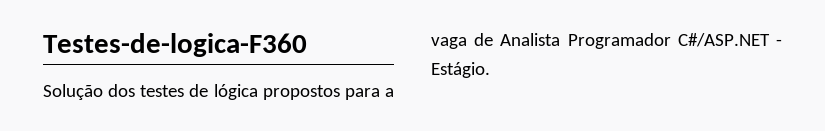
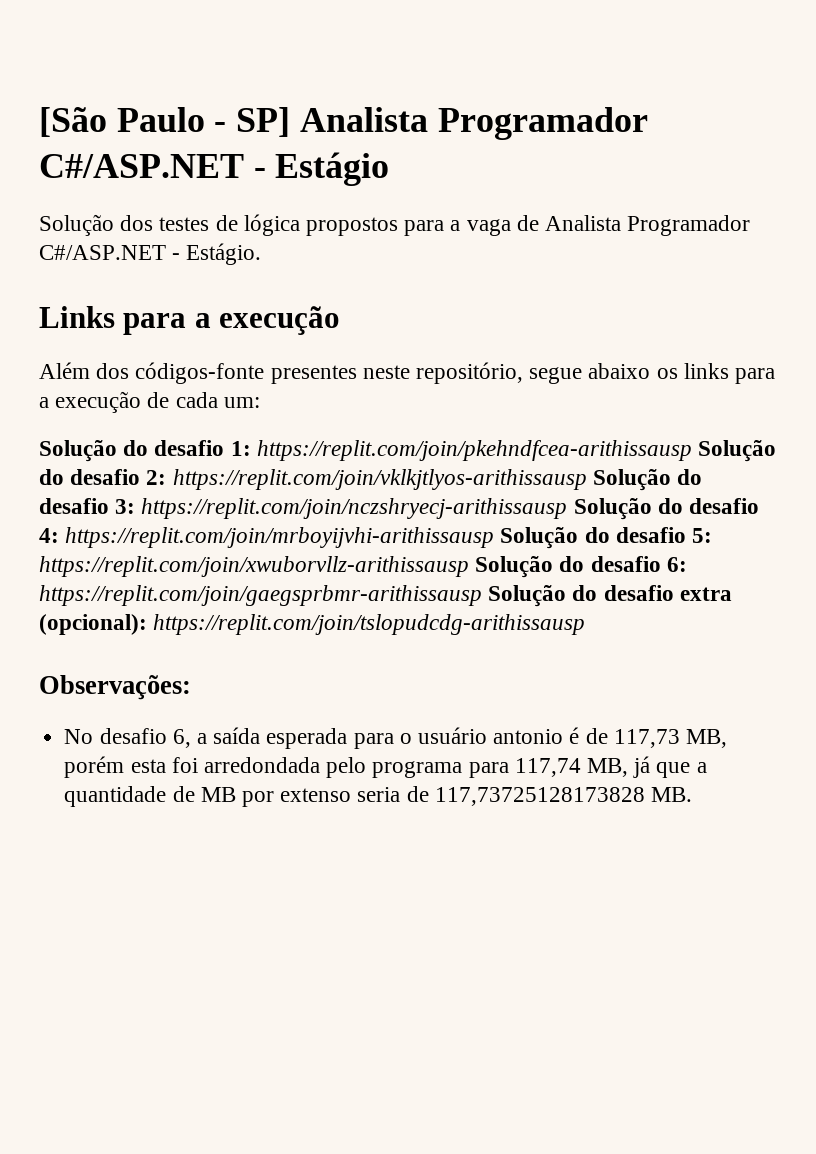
- Testes-de-logica-F360
+ [São Paulo - SP] Analista Programador C#/ASP.NET - Estágio
+ Links para a execução
+ Além dos códigos-fonte presentes neste repositório, segue abaixo os links para a execução de cada um:
+ Solução do desafio 1: https://replit.com/join/pkehndfcea-arithissausp Solução do desafio 2: https://replit.com/join/vklkjtlyos-arithissausp Solução do desafio 3: https://replit.com/join/nczshryecj-arithissausp Solução do desafio 4: https://replit.com/join/mrboyijvhi-arithissausp Solução do desafio 5: https://replit.com/join/xwuborvllz-arithissausp Solução do desafio 6: https://replit.com/join/gaegsprbmr-arithissausp Solução do desafio extra (opcional): https://replit.com/join/tslopudcdg-arithissausp
+ Observações:
+ No desafio 6, a saída esperada para o usuário antonio é de 117,73 MB, porém esta foi arredondada pelo programa para 117,74 MB, já que a quantidade de MB por extenso seria de 117,73725128173828 MB.

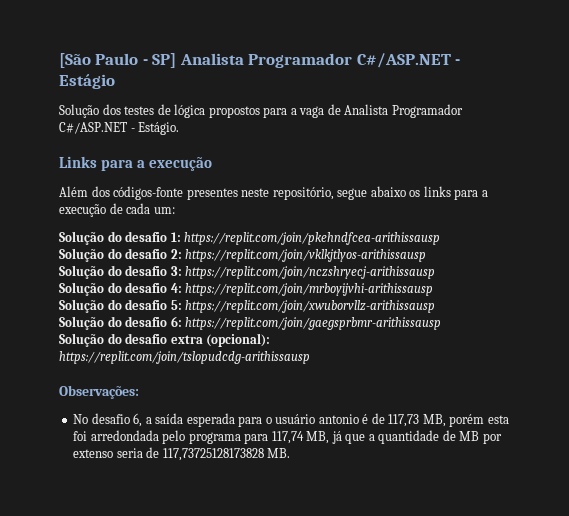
- Solução do desafio 1: https://replit.com/join/pkehndfcea-arithissausp Solução do desafio 2: https://replit.com/join/vklkjtlyos-arithissausp Solução do desafio 3: https://replit.com/join/nczshryecj-arithissausp Solução do desafio 4: https://replit.com/join/mrboyijvhi-arithissausp Solução do desafio 5: https://replit.com/join/xwuborvllz-arithissausp Solução do desafio 6: https://replit.com/join/gaegsprbmr-arithissausp Solução do desafio extra (opcional): https://replit.com/join/tslopudcdg-arithissausp
+ Solução do desafio 1: https://replit.com/join/pkehndfcea-arithissausp
+ Solução do desafio 2: https://replit.com/join/vklkjtlyos-arithissausp
+ Solução do desafio 3: https://replit.com/join/nczshryecj-arithissausp
+ Solução do desafio 4: https://replit.com/join/mrboyijvhi-arithissausp
+ Solução do desafio 5: https://replit.com/join/xwuborvllz-arithissausp
+ Solução do desafio 6: https://replit.com/join/gaegsprbmr-arithissausp
+ Solução do desafio extra (opcional): https://replit.com/join/tslopudcdg-arithissausp

